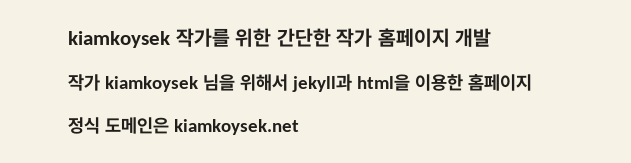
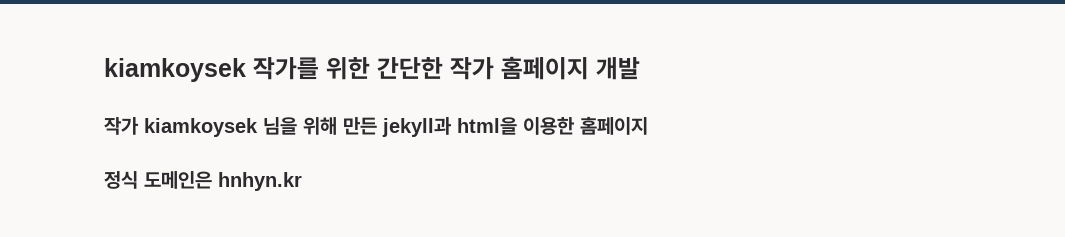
- 작가 kiamkoysek 님을 위해서 jekyll과 html을 이용한 홈페이지
+ 작가 kiamkoysek 님을 위해 만든 jekyll과 html을 이용한 홈페이지
- 정식 도메인은 kiamkoysek.net
+ 정식 도메인은 hnhyn.kr

